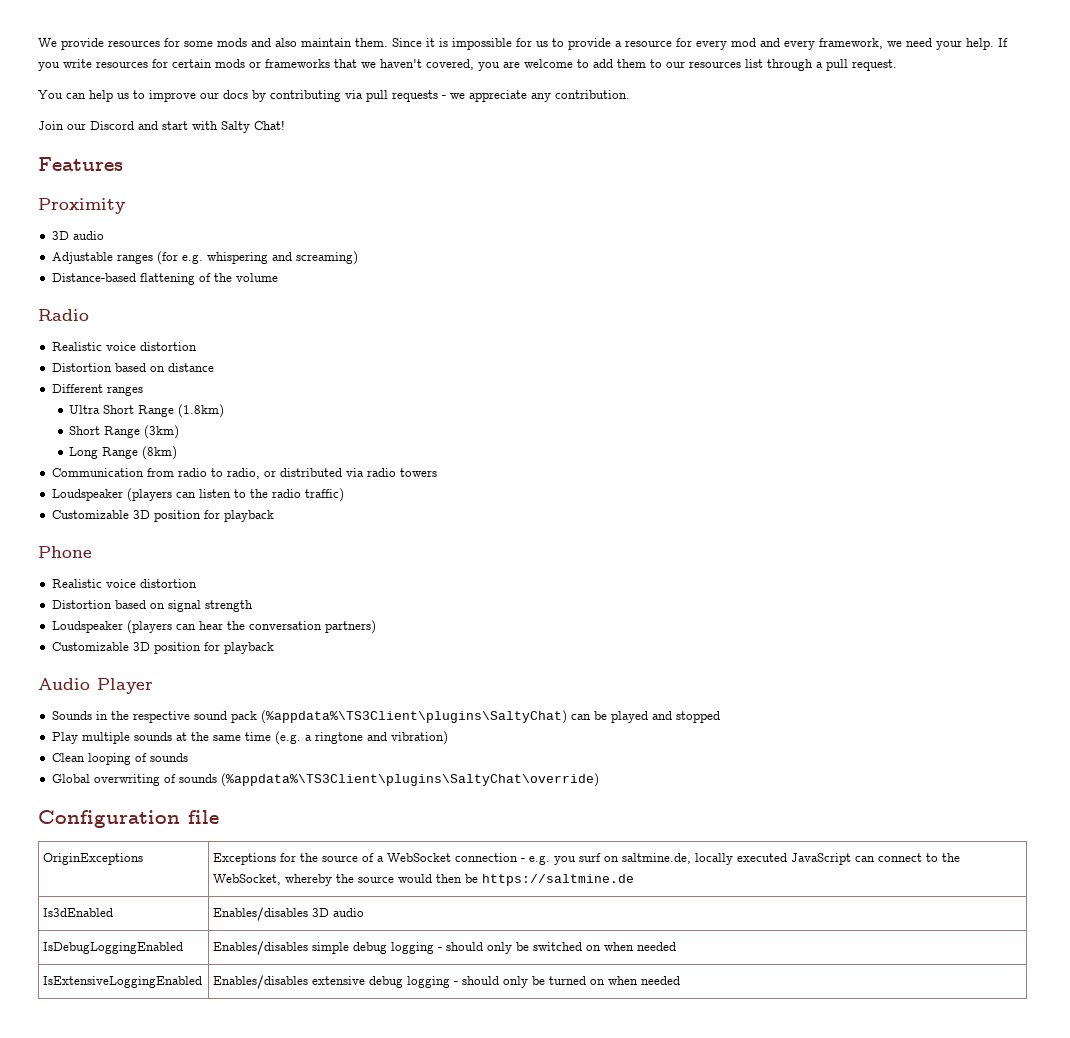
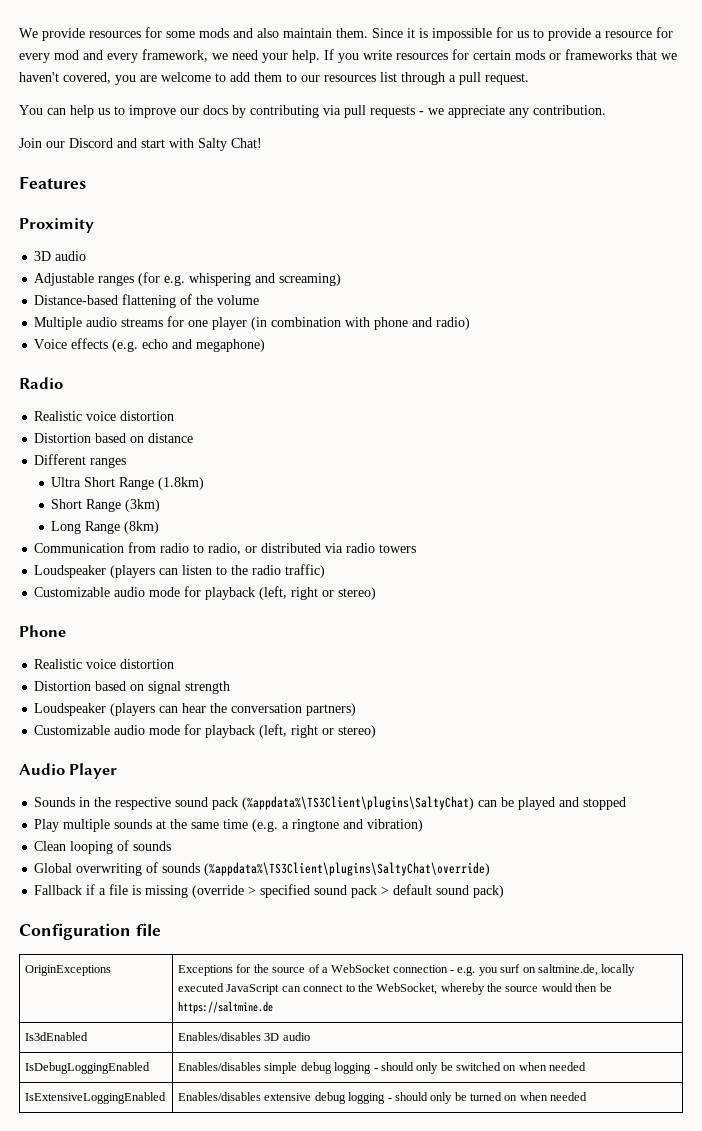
+ Multiple audio streams for one player (in combination with phone and radio)
+ Voice effects (e.g. echo and megaphone)
  Loudspeaker (players can listen to the radio traffic)
- Customizable 3D position for playback
+ Customizable audio mode for playback (left, right or stereo)
  Loudspeaker (players can hear the conversation partners)
- Customizable 3D position for playback
+ Customizable audio mode for playback (left, right or stereo)
+ Fallback if a file is missing (override > specified sound pack > default sound pack)

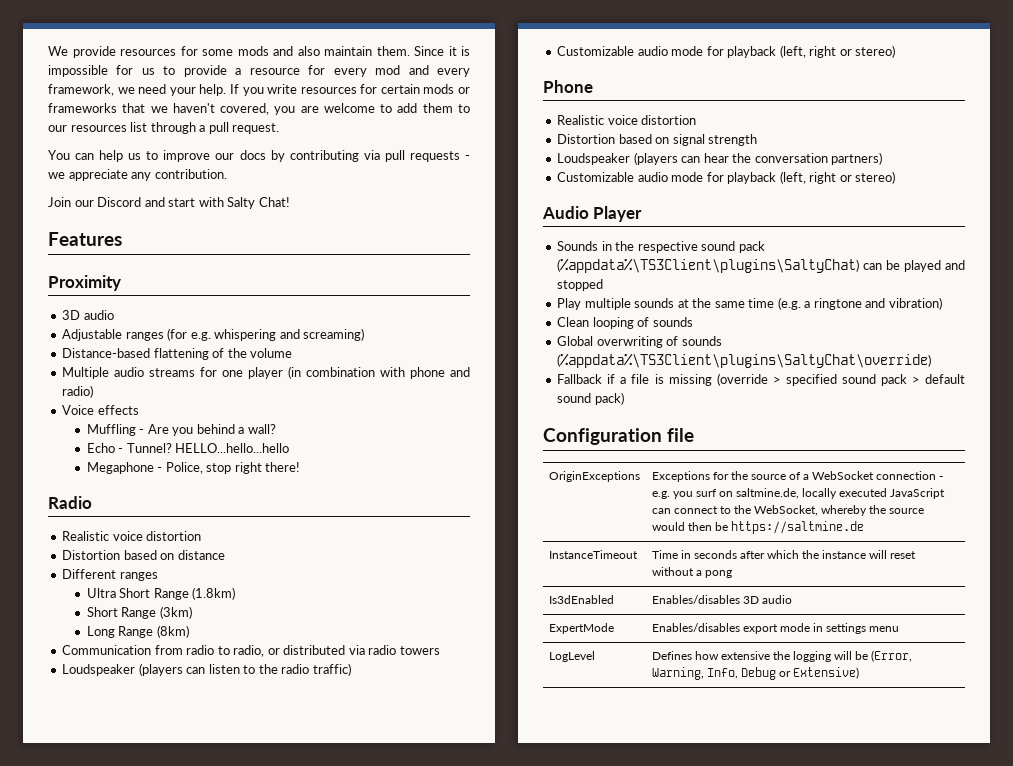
- Voice effects (e.g. echo and megaphone)
+ Voice effects
+ Muffling - Are you behind a wall?
+ Echo - Tunnel? HELLO...hello...hello
+ Megaphone - Police, stop right there!
+ InstanceTimeout | Time in seconds after which the instance will reset without a pong
- IsDebugLoggingEnabled | Enables/disables simple debug logging - should only be switched on when needed
- IsExtensiveLoggingEnabled | Enables/disables extensive debug logging - should only be turned on when needed
+ ExpertMode | Enables/disables export mode in settings menu
+ LogLevel | Defines how extensive the logging will be (Error, Warning, Info, Debug or Extensive)

